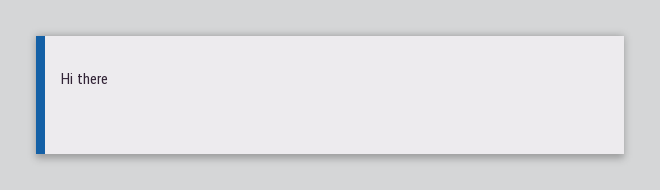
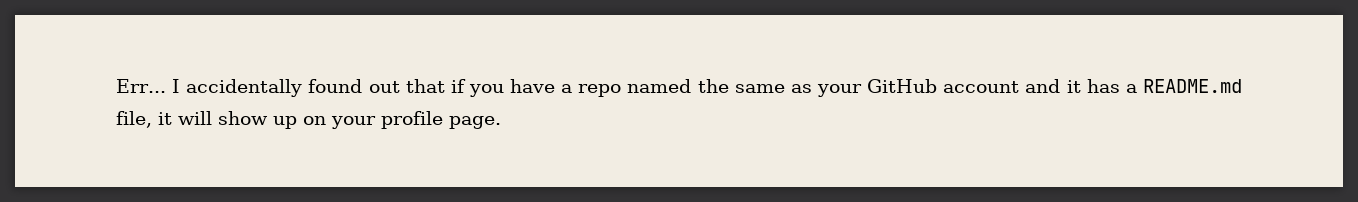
- Hi there
+ Err... I accidentally found out that if you have a repo named the same as your GitHub account and it has a README.md file, it will show up on your profile page.

